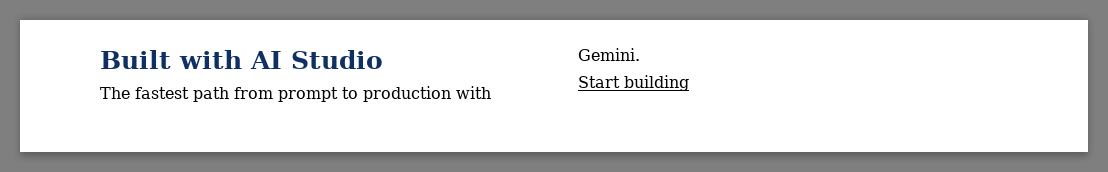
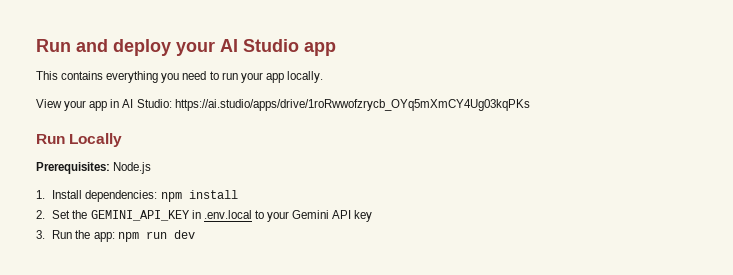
- Built with AI Studio
- The fastest path from prompt to production with Gemini.
- Start building
+ Run and deploy your AI Studio app
+ This contains everything you need to run your app locally.
+ View your app in AI Studio: https://ai.studio/apps/drive/1roRwwofzrycb_OYq5mXmCY4Ug03kqPKs
+ Run Locally
+ Prerequisites: Node.js
+ 1. Install dependencies: npm install
+ 2. Set the GEMINI_API_KEY in .env.local to your Gemini API key
+ 3. Run the app: npm run dev

